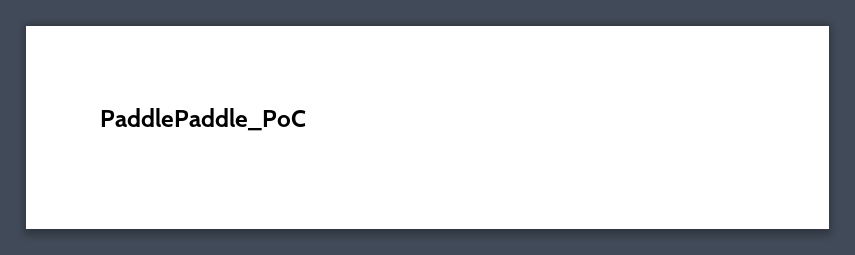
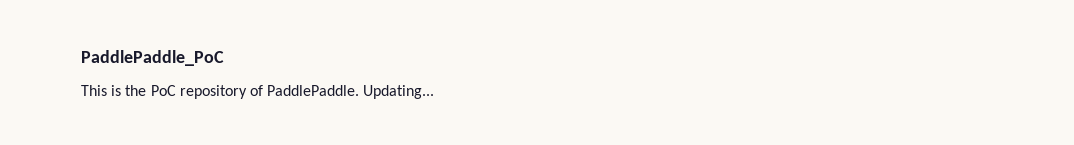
+ This is the PoC repository of PaddlePaddle. Updating...

